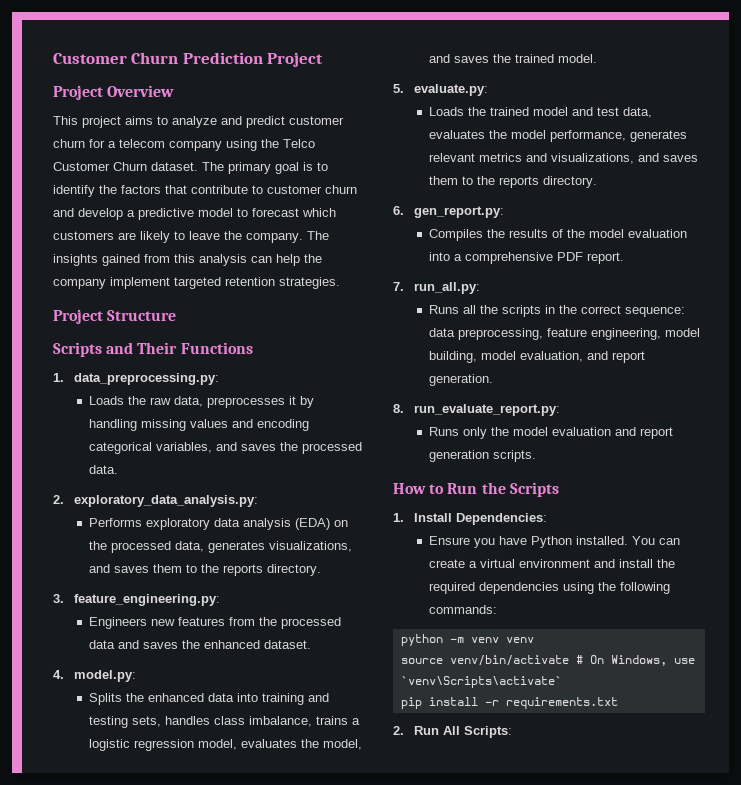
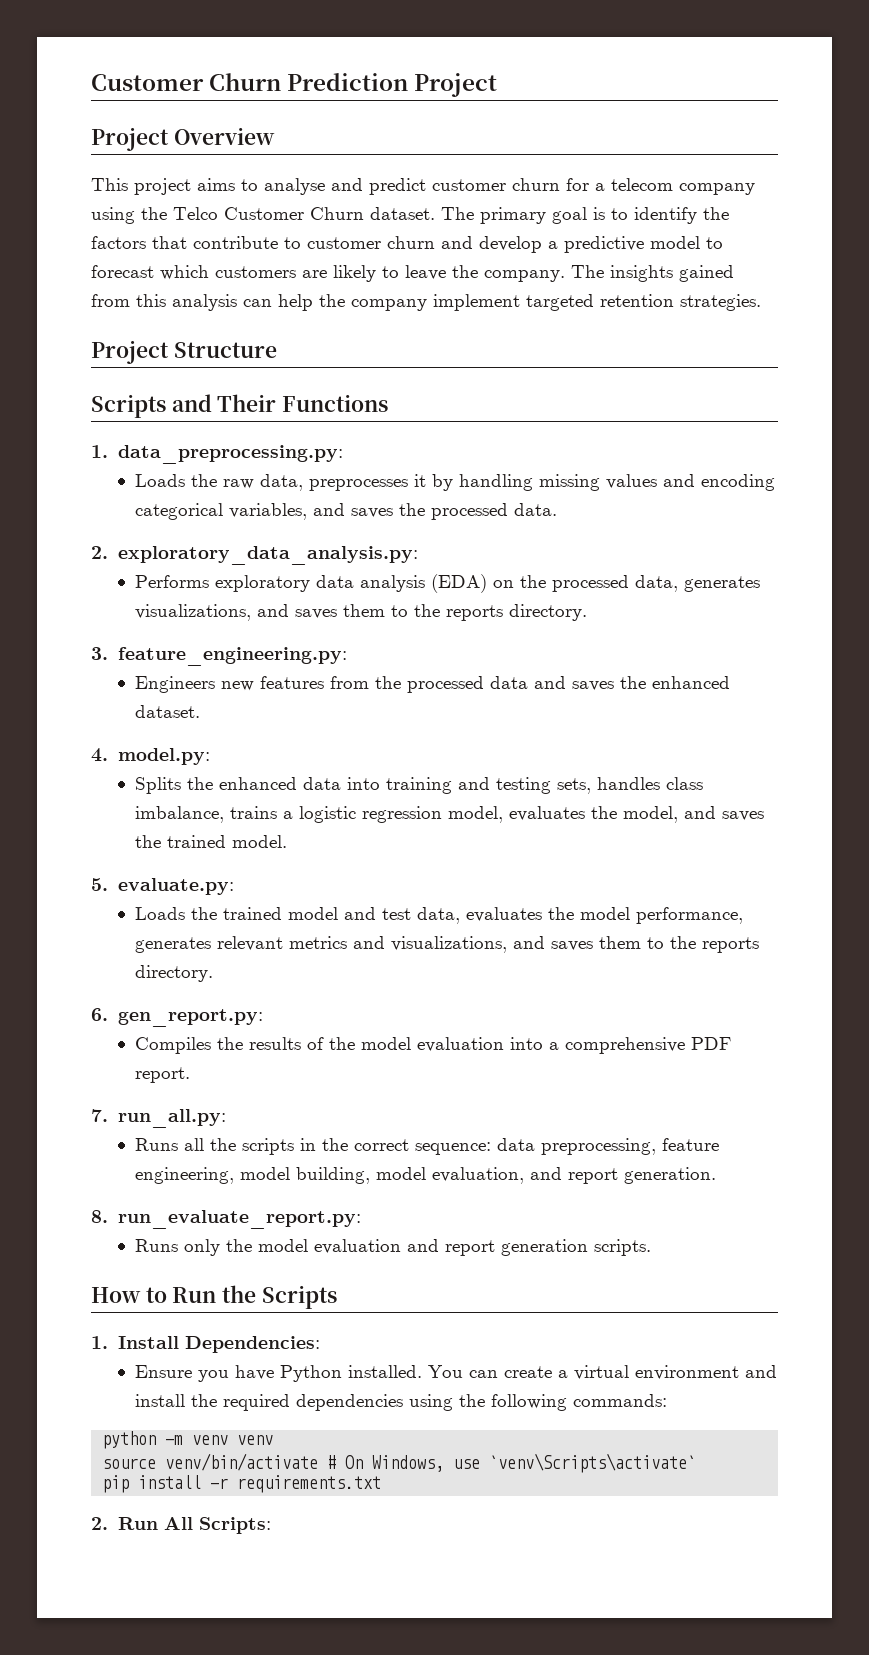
- This project aims to analyze and predict customer churn for a telecom company using the Telco Customer Churn dataset.
+ This project aims to analyse and predict customer churn for a telecom company using the Telco Customer Churn dataset.

